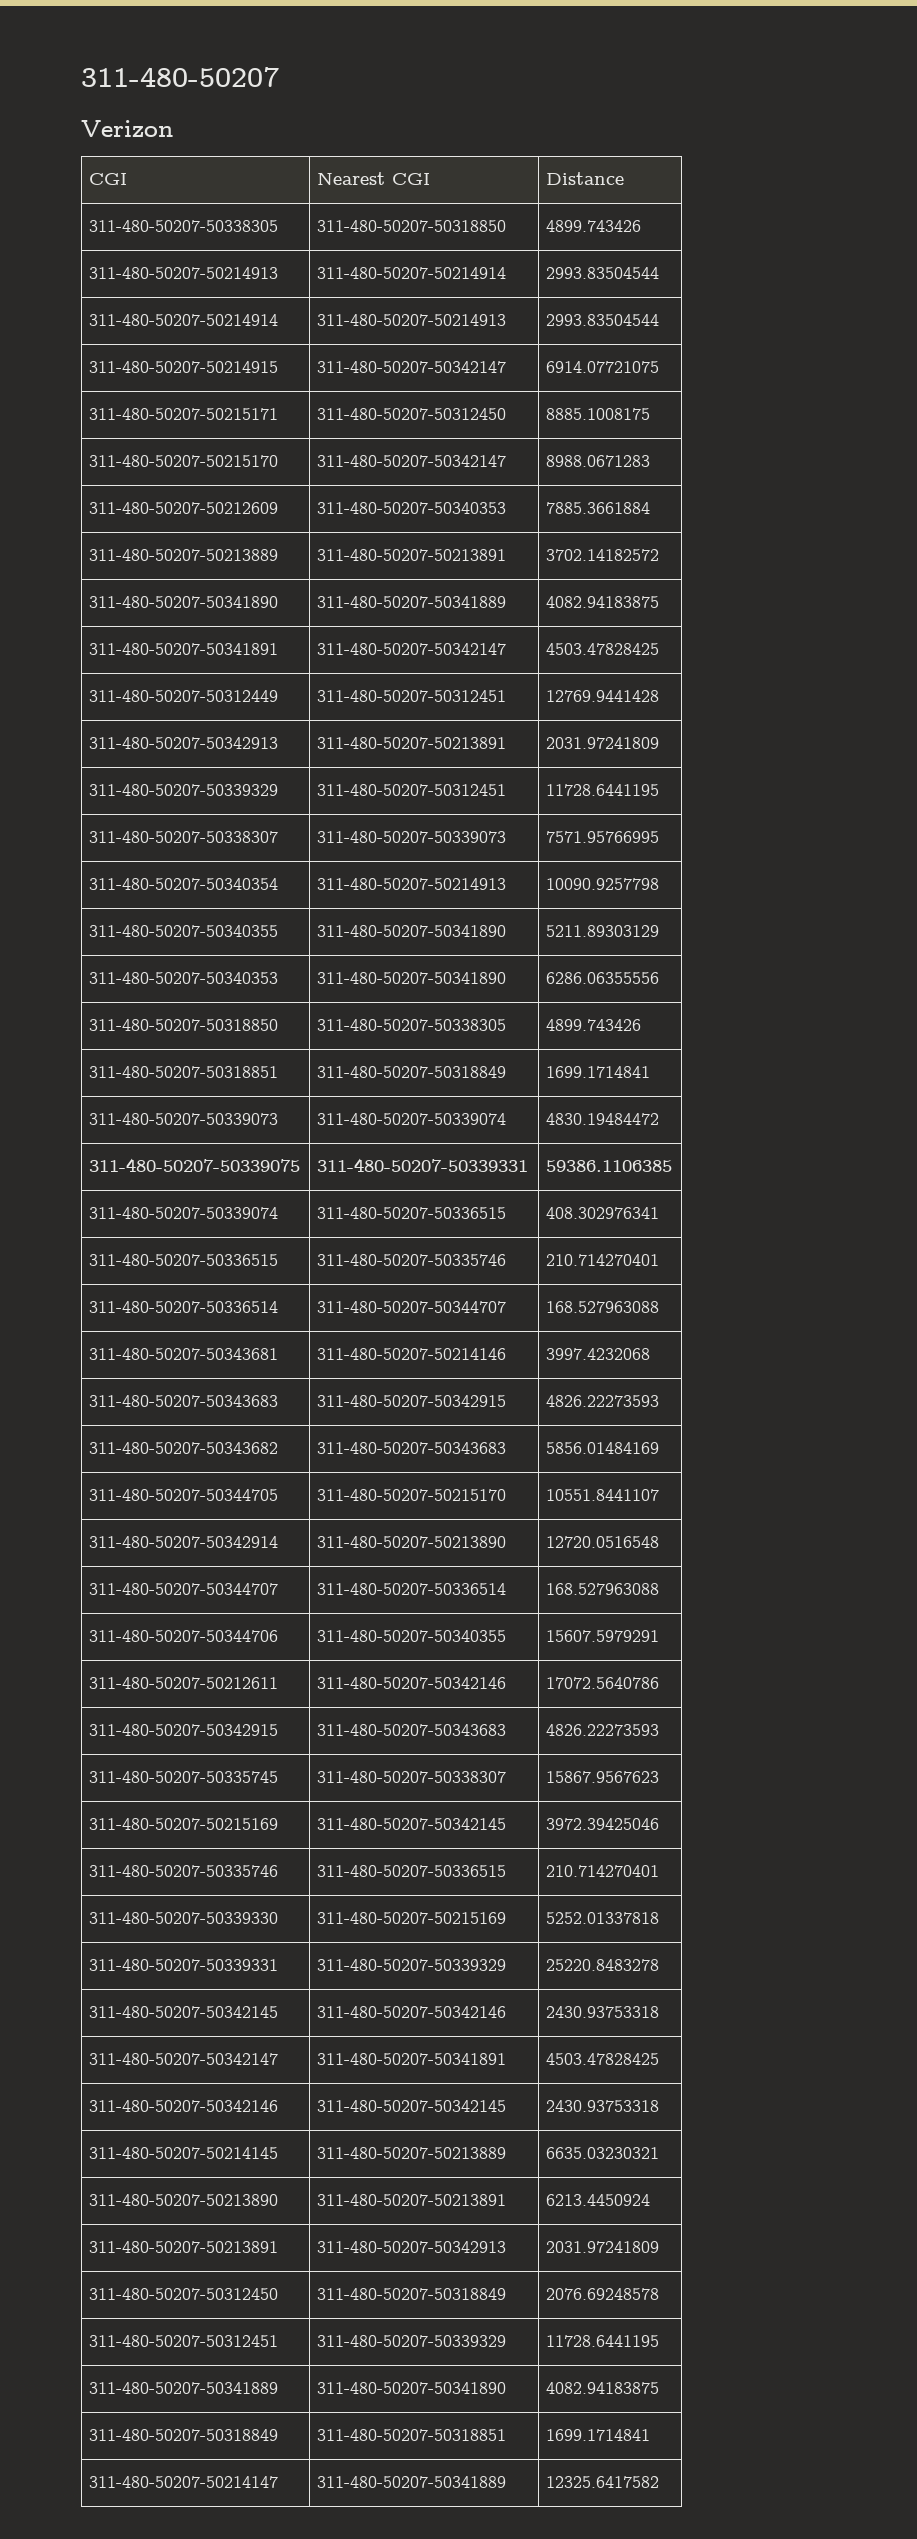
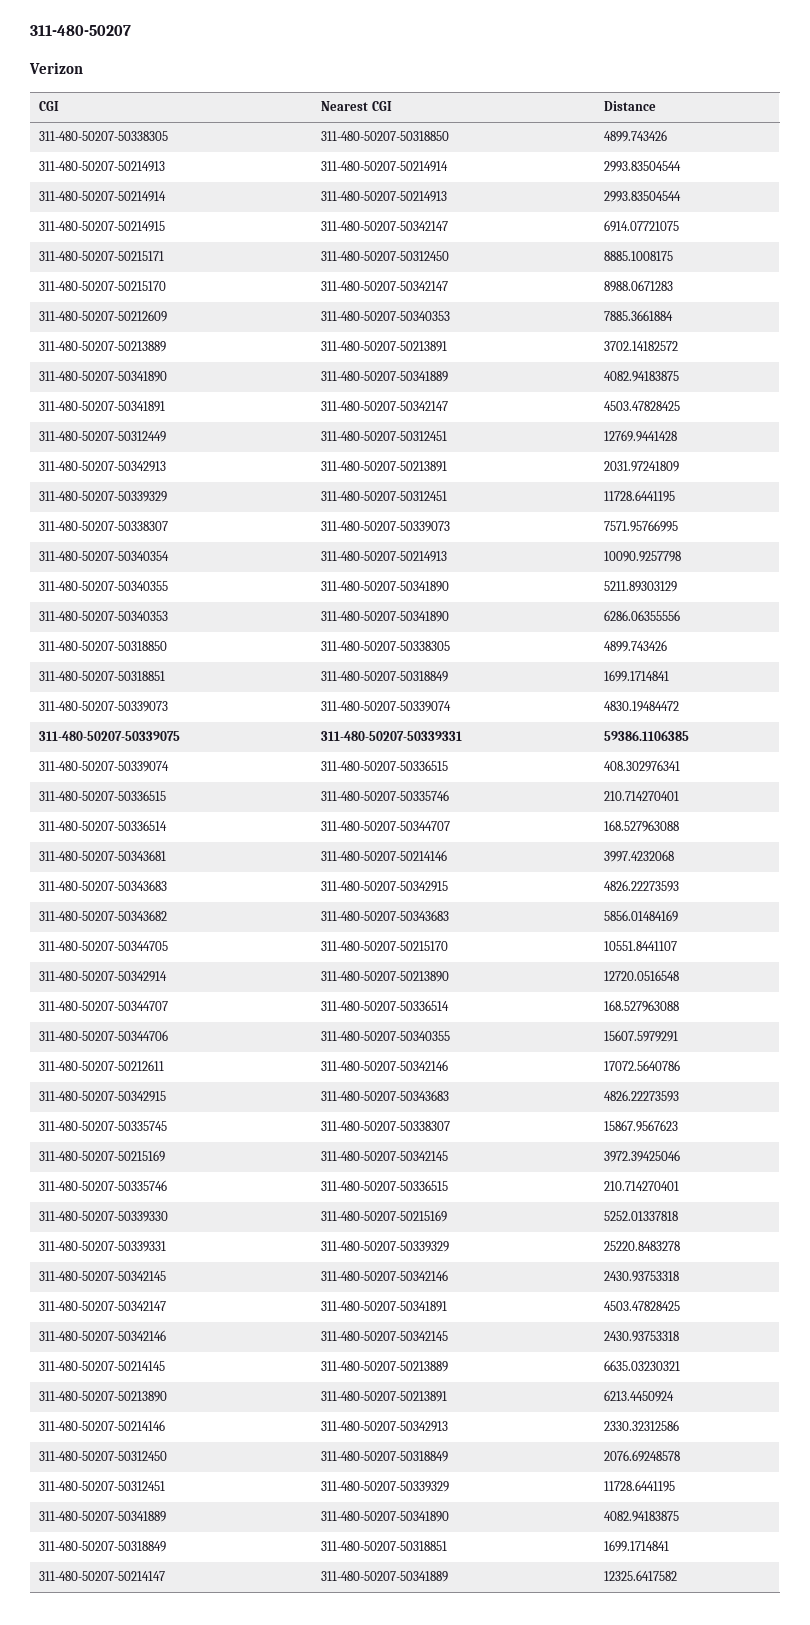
- 311-480-50207-50213891 | 311-480-50207-50342913 | 2031.97241809
+ 311-480-50207-50214146 | 311-480-50207-50342913 | 2330.32312586

